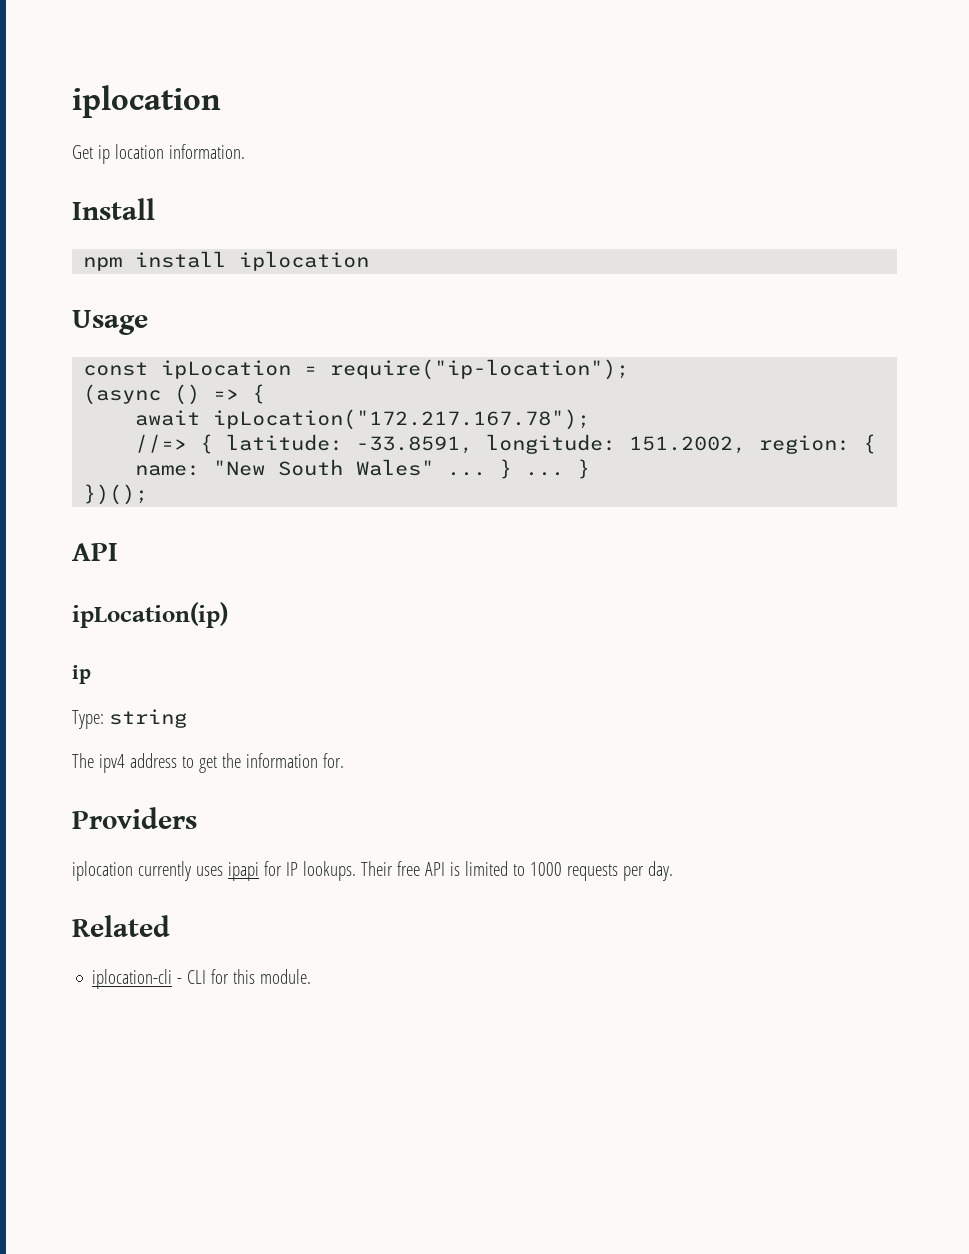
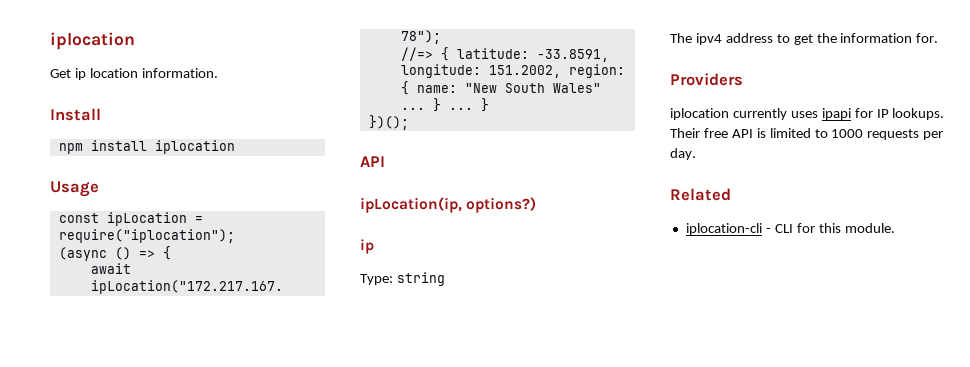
- const ipLocation = require("ip-location");
+ const ipLocation = require("iplocation");
- ipLocation(ip)
+ ipLocation(ip, options?)

